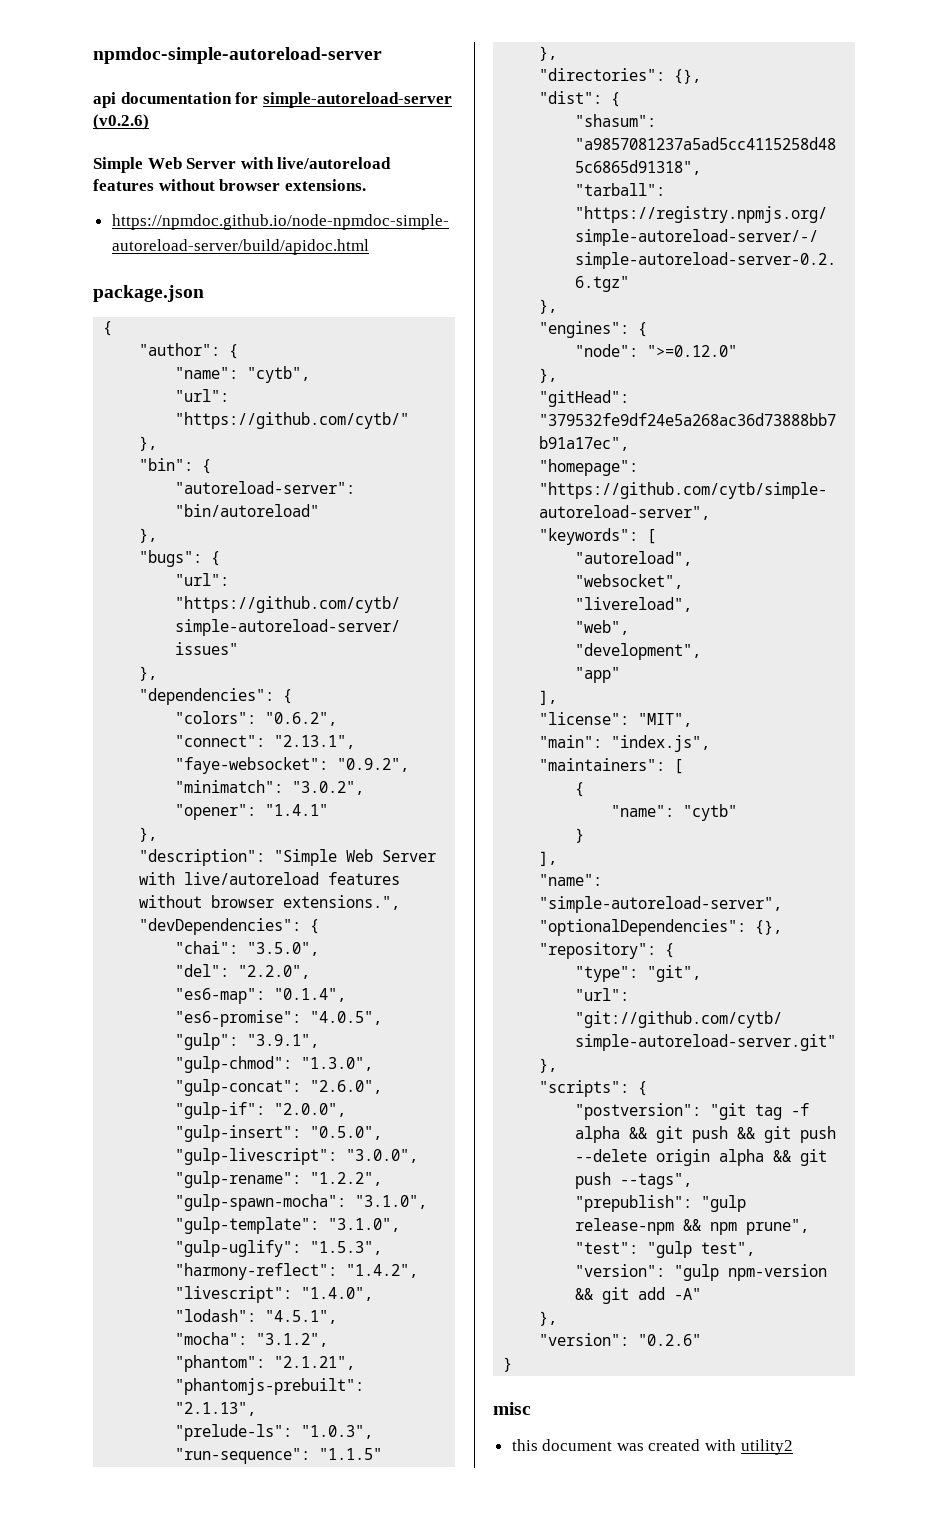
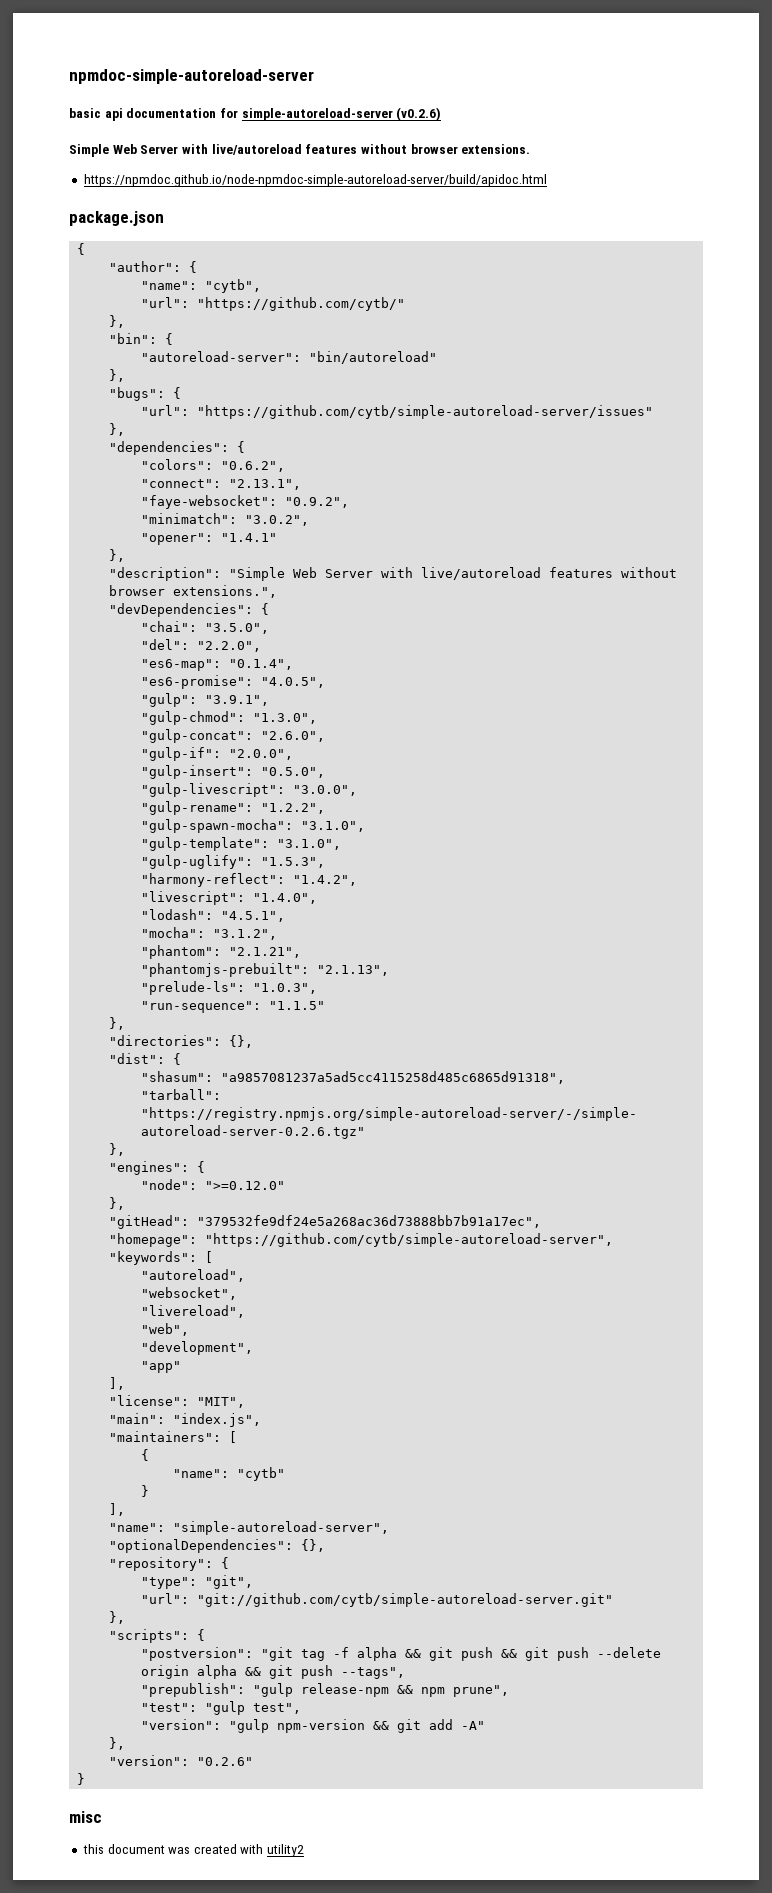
- api documentation for simple-autoreload-server (v0.2.6)
+ basic api documentation for simple-autoreload-server (v0.2.6)

